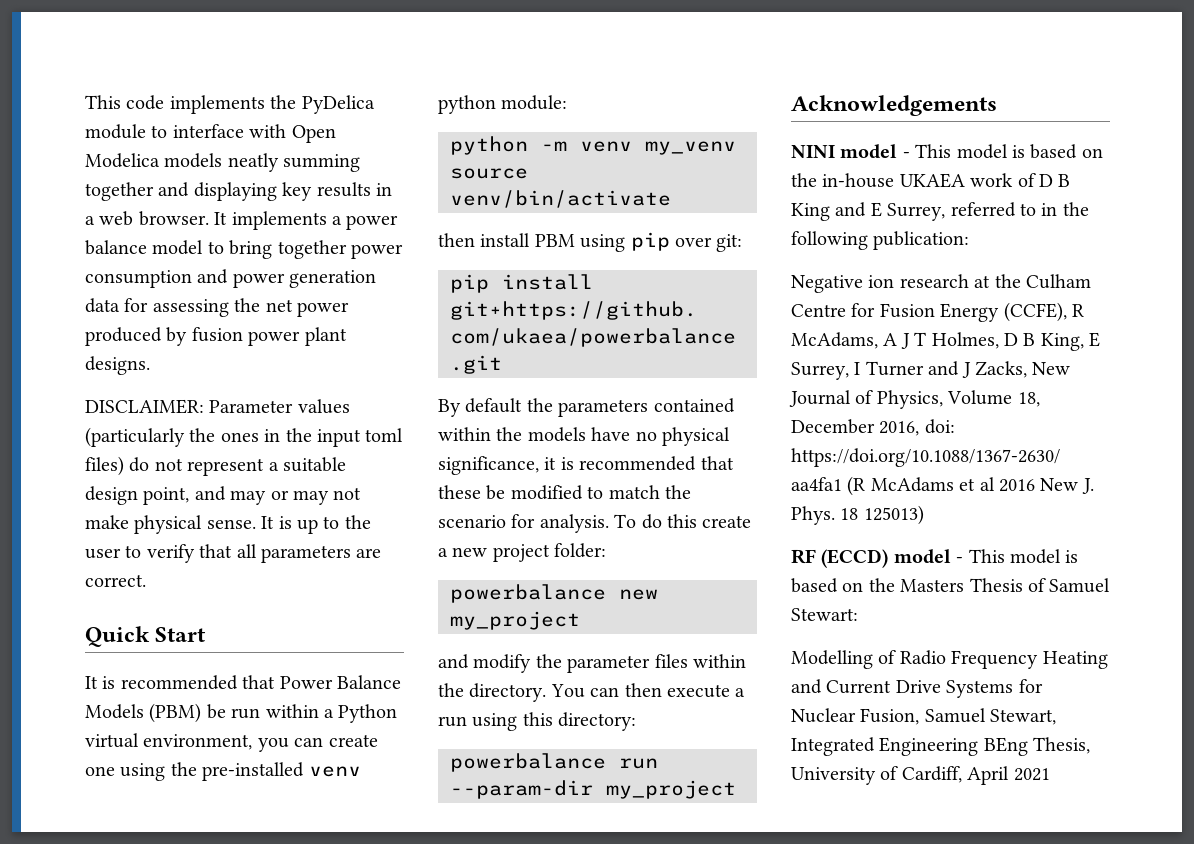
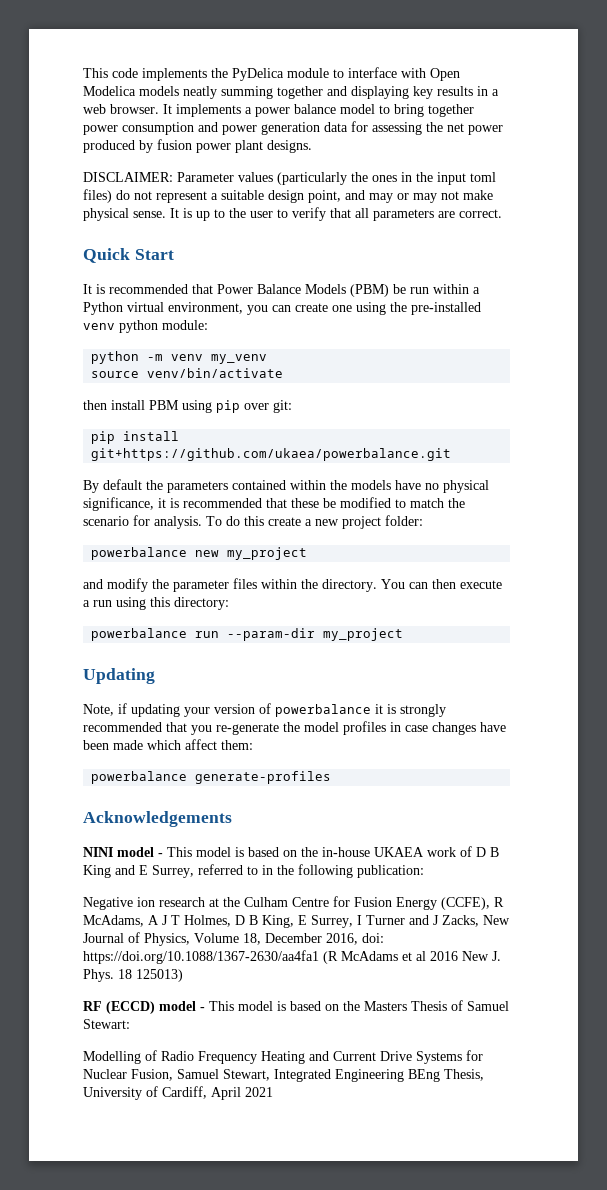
+ Updating
+ Note, if updating your version of powerbalance it is strongly recommended that you re-generate the model profiles in case changes have been made which affect them:
+ powerbalance generate-profiles

